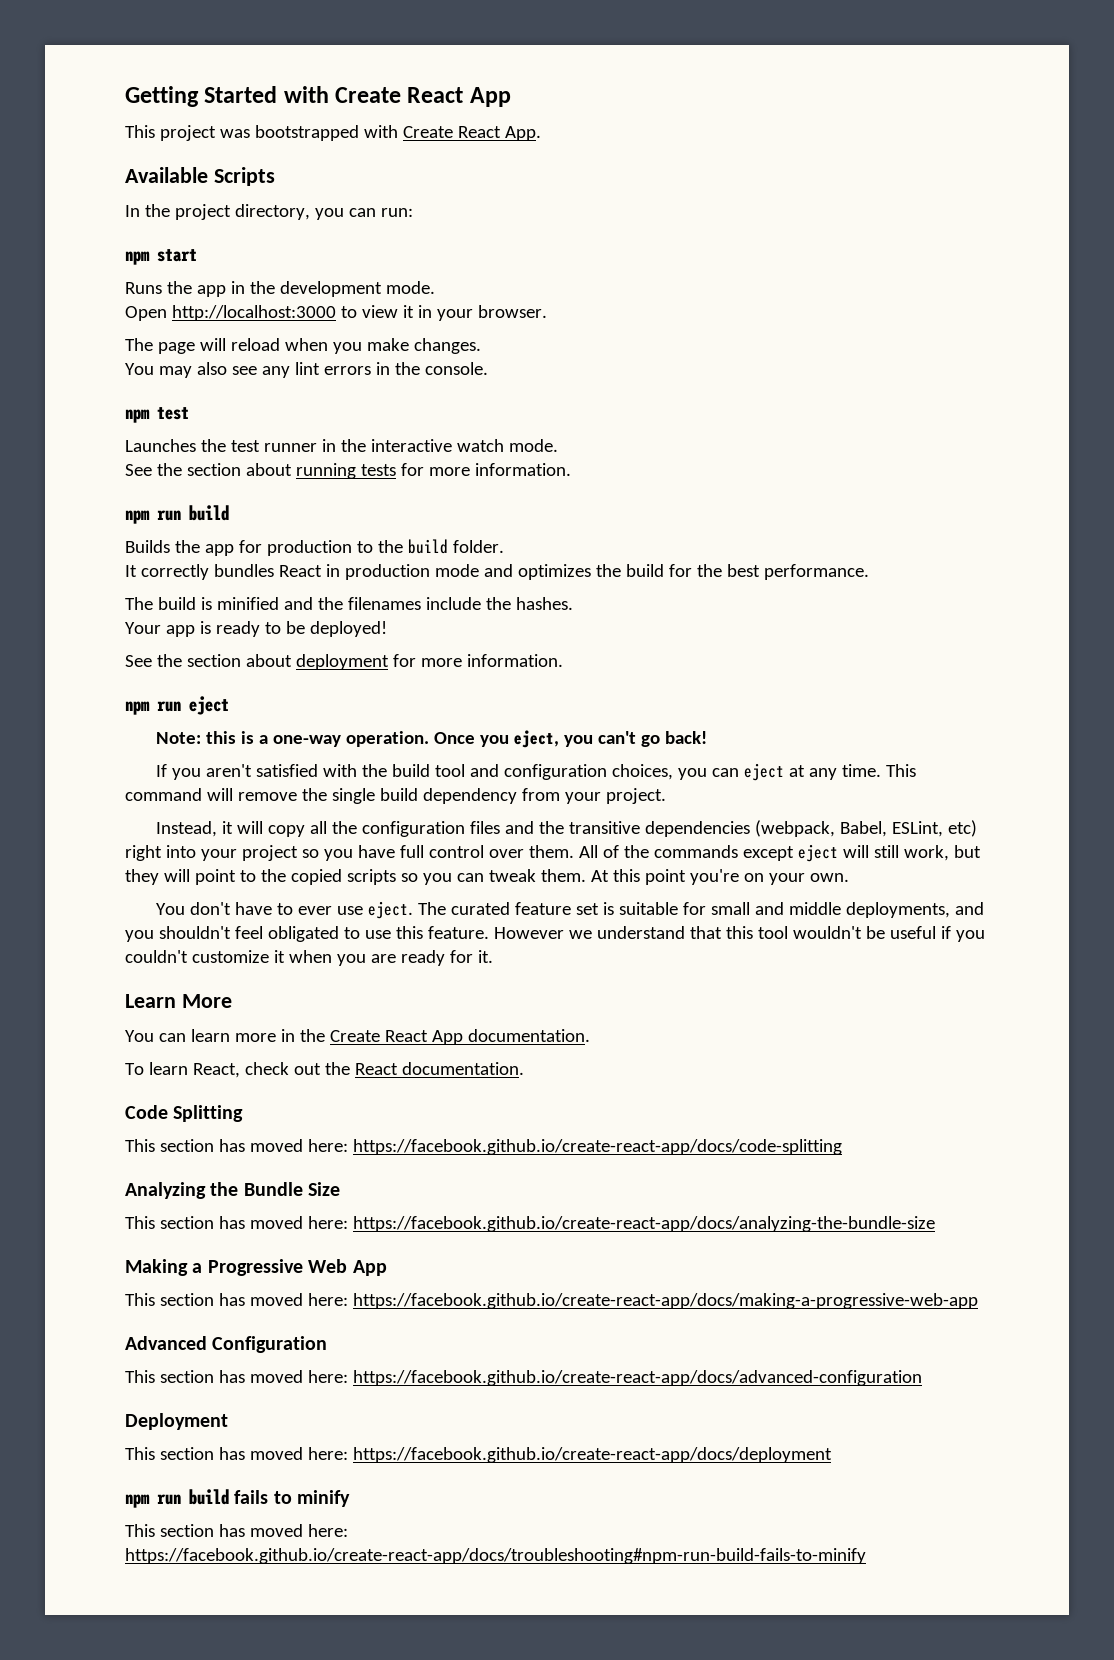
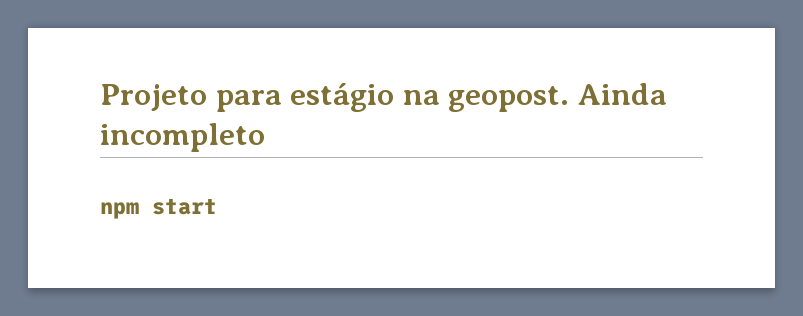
- Getting Started with Create React App
- This project was bootstrapped with Create React App.
- Available Scripts
- In the project directory, you can run:
+ Projeto para estágio na geopost. Ainda incompleto
  npm start
- Runs the app in the development mode.
- Open http://localhost:3000 to view it in your browser.
- The page will reload when you make changes.
- You may also see any lint errors in the console.
- npm test
- Launches the test runner in the interactive watch mode.
- See the section about running tests for more information.
- npm run build
- Builds the app for production to the build folder.
- It correctly bundles React in production mode and optimizes the build for the best performance.
- The build is minified and the filenames include the hashes.
- Your app is ready to be deployed!
- See the section about deployment for more information.
- npm run eject
- Note: this is a one-way operation. Once you eject, you can't go back!
- If you aren't satisfied with the build tool and configuration choices, you can eject at any time. This command will remove the single build dependency from your project.
- Instead, it will copy all the configuration files and the transitive dependencies (webpack, Babel, ESLint, etc) right into your project so you have full control over them. All of the commands except eject will still work, but they will point to the copied scripts so you can tweak them. At this point you're on your own.
- You don't have to ever use eject. The curated feature set is suitable for small and middle deployments, and you shouldn't feel obligated to use this feature. However we understand that this tool wouldn't be useful if you couldn't customize it when you are ready for it.
- Learn More
- You can learn more in the Create React App documentation.
- To learn React, check out the React documentation.
- Code Splitting
- This section has moved here: https://facebook.github.io/create-react-app/docs/code-splitting
- Analyzing the Bundle Size
- This section has moved here: https://facebook.github.io/create-react-app/docs/analyzing-the-bundle-size
- Making a Progressive Web App
- This section has moved here: https://facebook.github.io/create-react-app/docs/making-a-progressive-web-app
- Advanced Configuration
- This section has moved here: https://facebook.github.io/create-react-app/docs/advanced-configuration
- Deployment
- This section has moved here: https://facebook.github.io/create-react-app/docs/deployment
- npm run build fails to minify
- This section has moved here: https://facebook.github.io/create-react-app/docs/troubleshooting#npm-run-build-fails-to-minify

